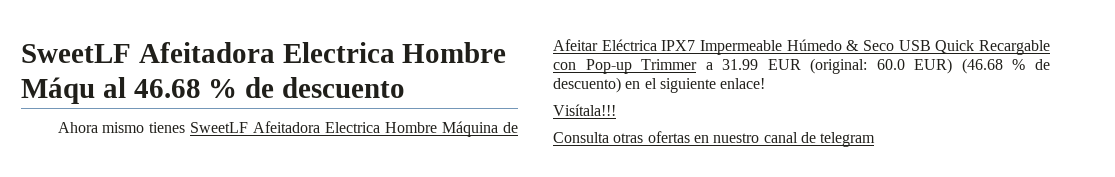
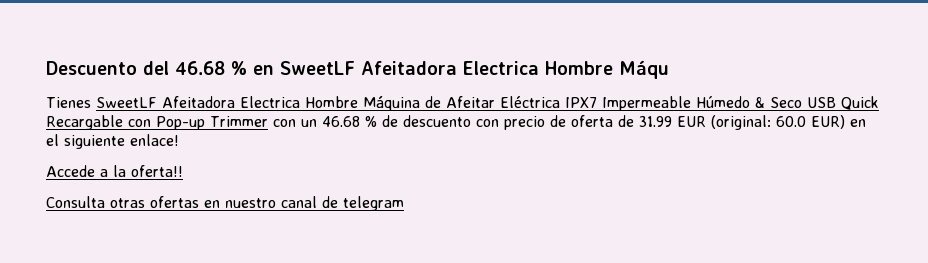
- SweetLF Afeitadora Electrica Hombre Máqu al 46.68 % de descuento
- Ahora mismo tienes SweetLF Afeitadora Electrica Hombre Máquina de Afeitar Eléctrica IPX7 Impermeable Húmedo & Seco USB Quick Recargable con Pop-up Trimmer a 31.99 EUR (original: 60.0 EUR) (46.68 % de descuento) en el siguiente enlace!
+ Descuento del 46.68 % en SweetLF Afeitadora Electrica Hombre Máqu
+ Tienes SweetLF Afeitadora Electrica Hombre Máquina de Afeitar Eléctrica IPX7 Impermeable Húmedo & Seco USB Quick Recargable con Pop-up Trimmer con un 46.68 % de descuento con precio de oferta de 31.99 EUR (original: 60.0 EUR) en el siguiente enlace!
- Visítala!!!
+ Accede a la oferta!!

